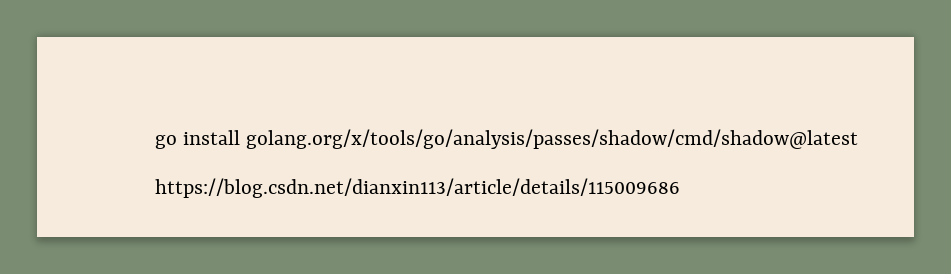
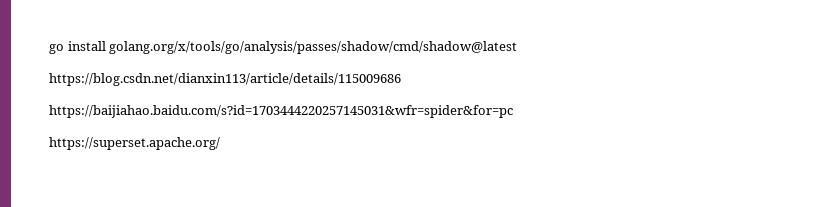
+ https://baijiahao.baidu.com/s?id=1703444220257145031&wfr=spider&for=pc
+ https://superset.apache.org/

